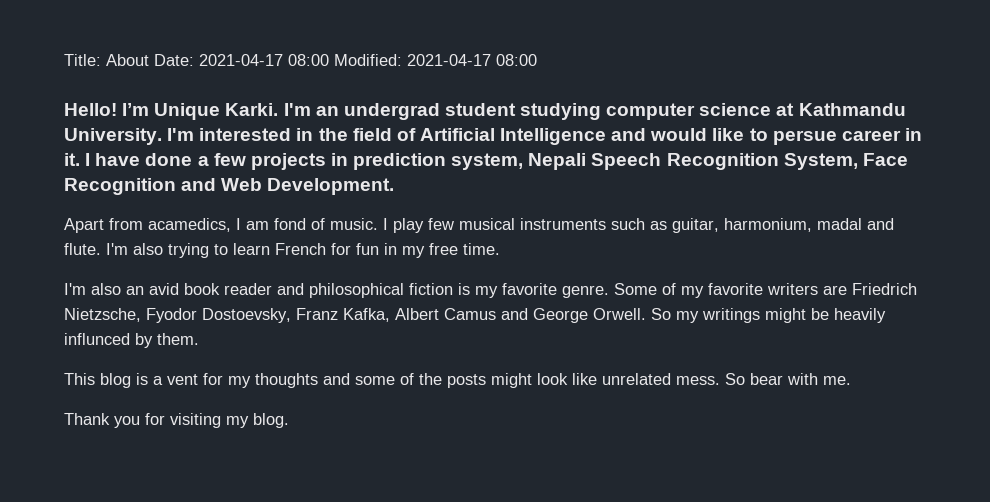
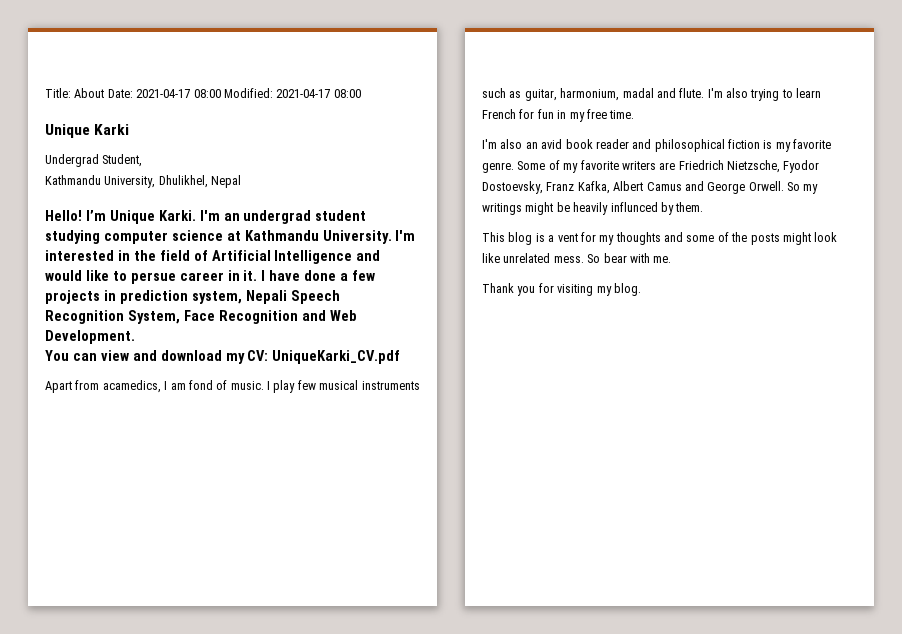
+ Unique Karki
+ Undergrad Student,
+ Kathmandu University, Dhulikhel, Nepal
+ You can view and download my CV: UniqueKarki_CV.pdf

